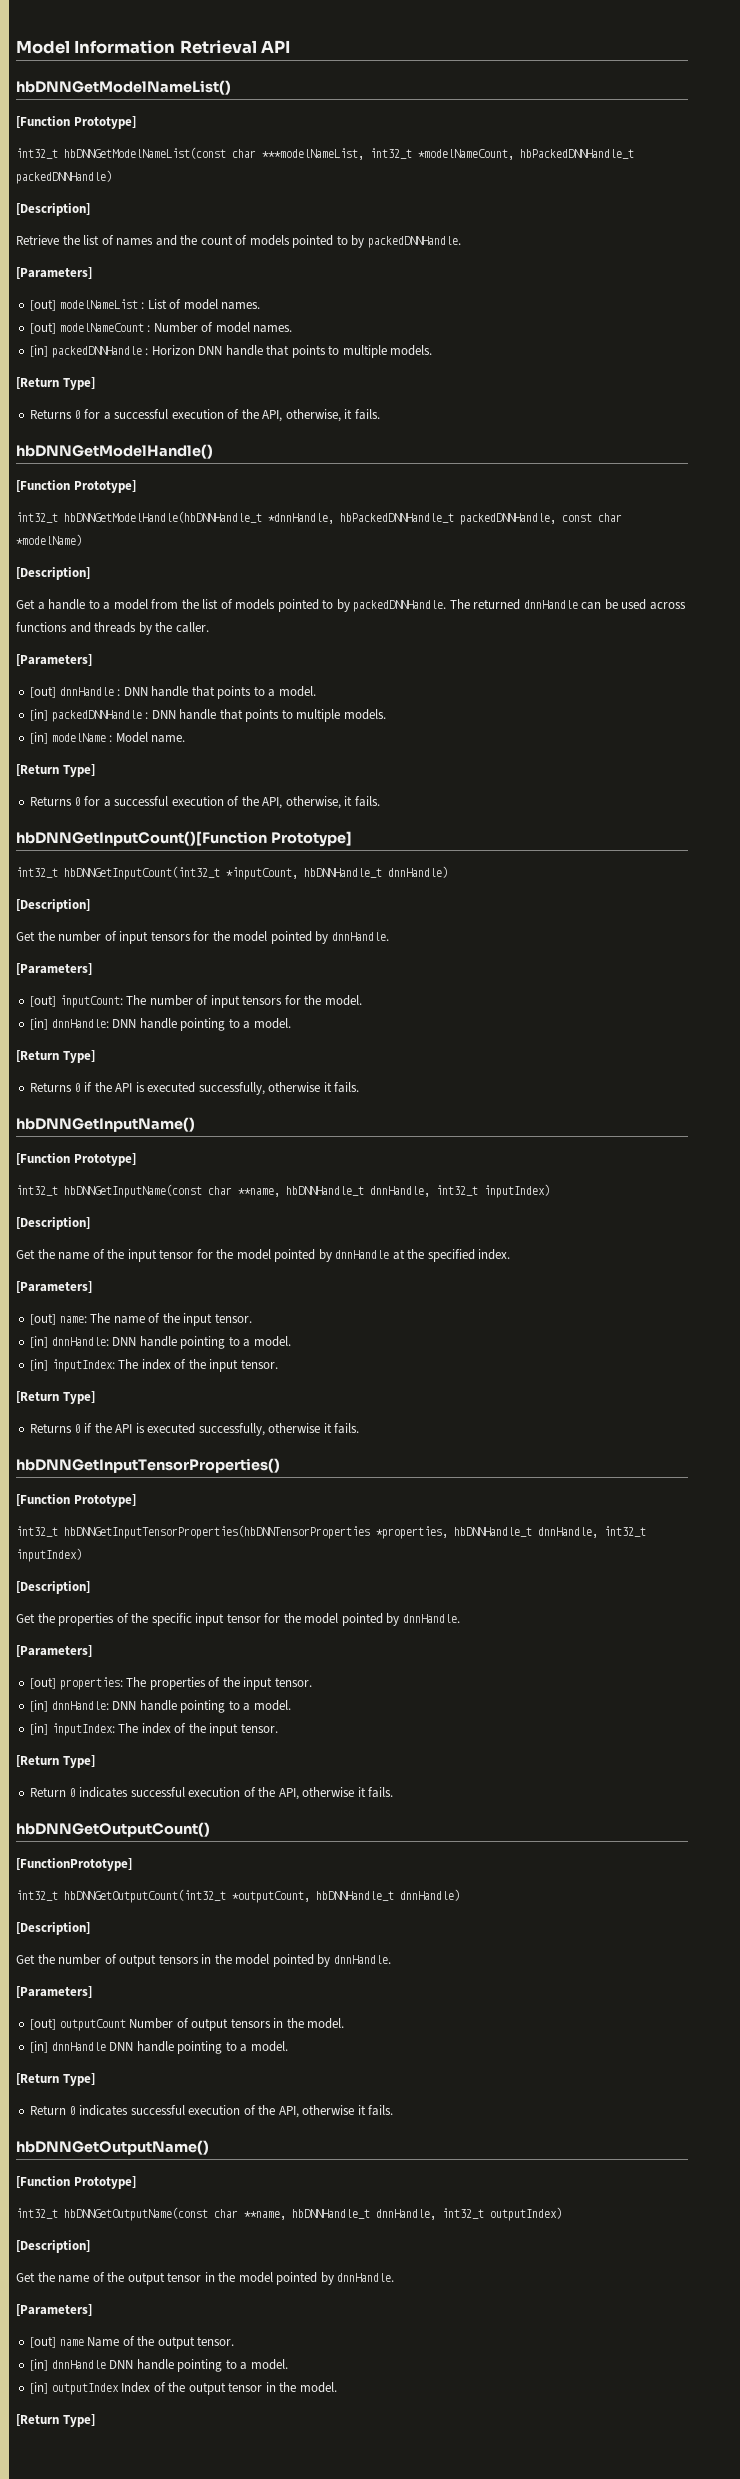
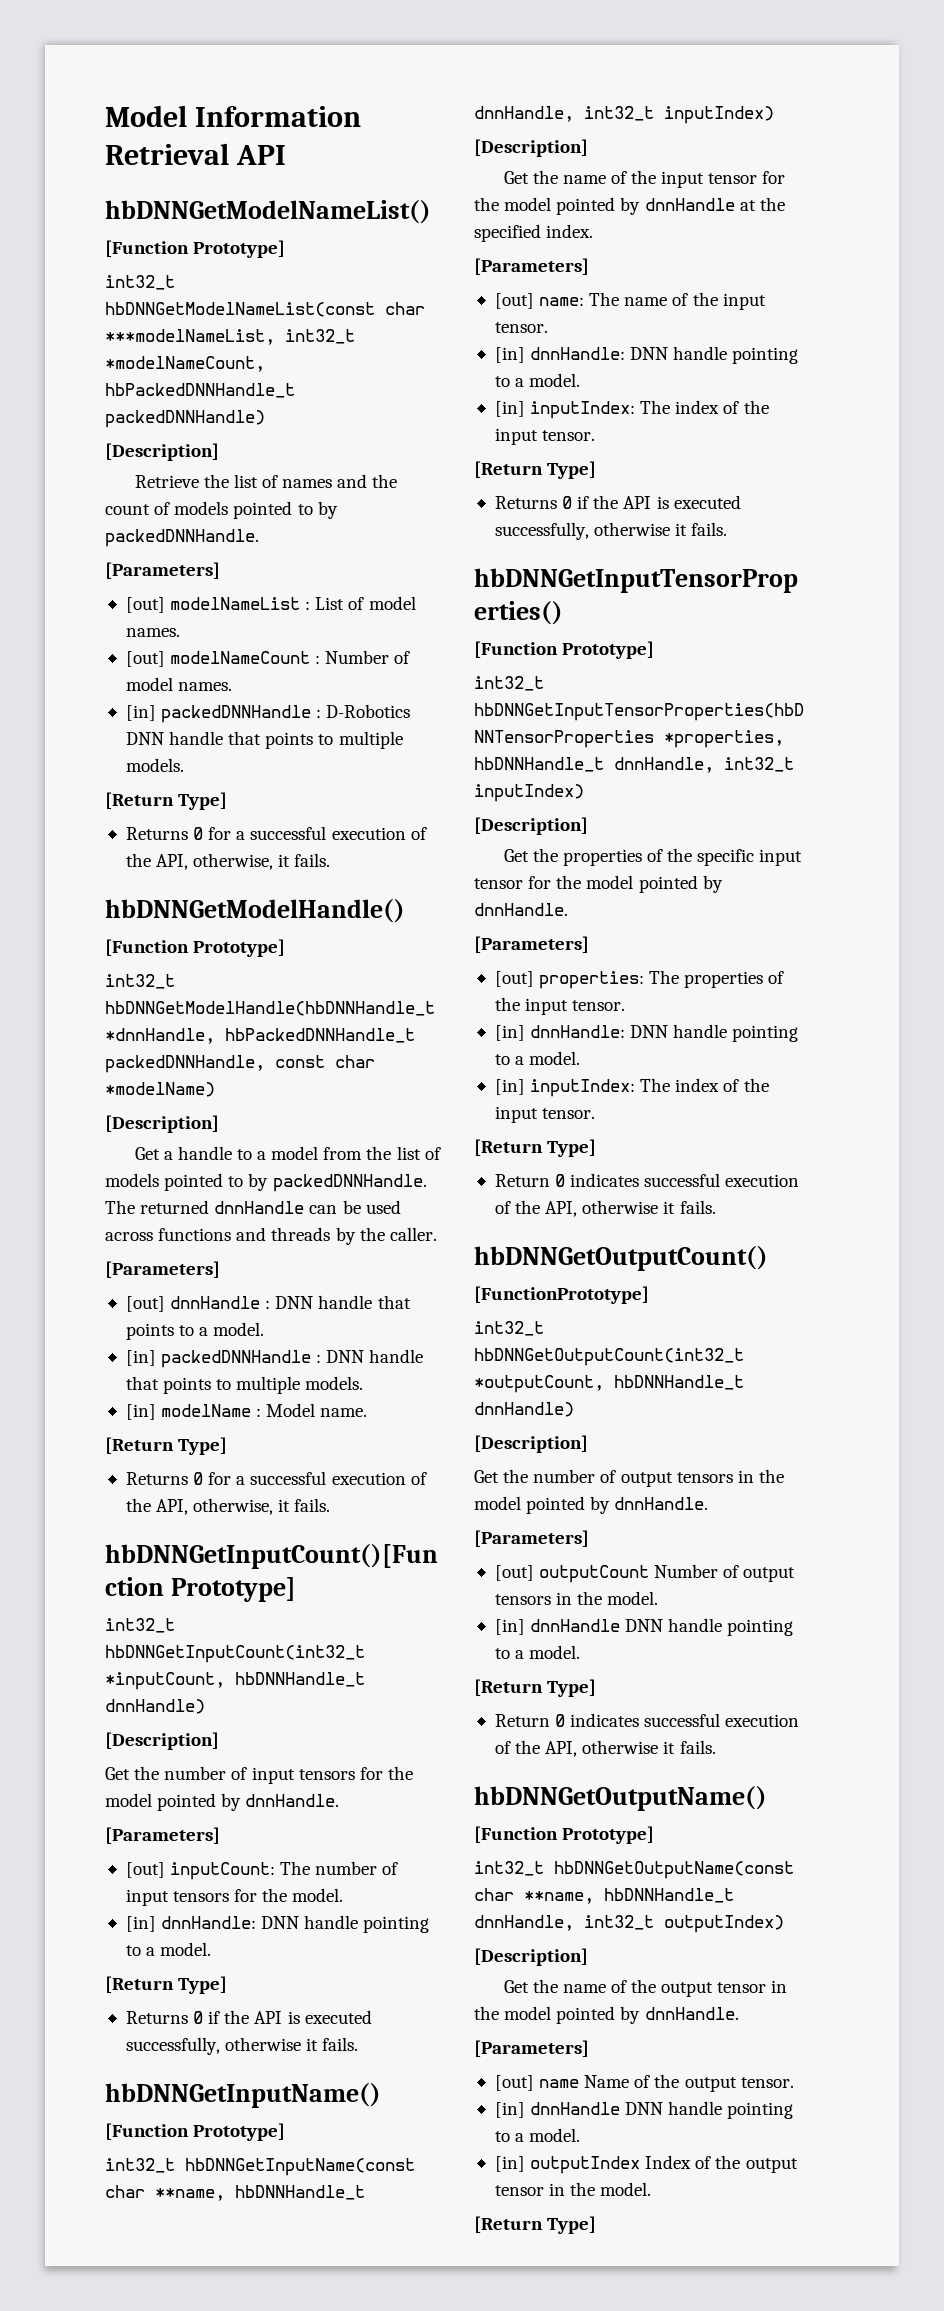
- [in] packedDNNHandle : Horizon DNN handle that points to multiple models.
+ [in] packedDNNHandle : D-Robotics DNN handle that points to multiple models.

